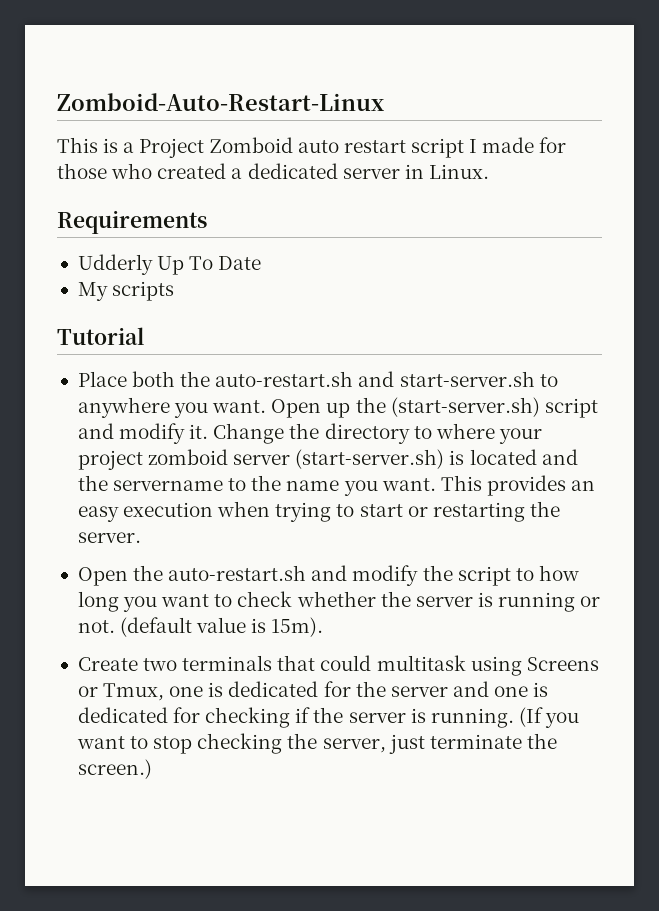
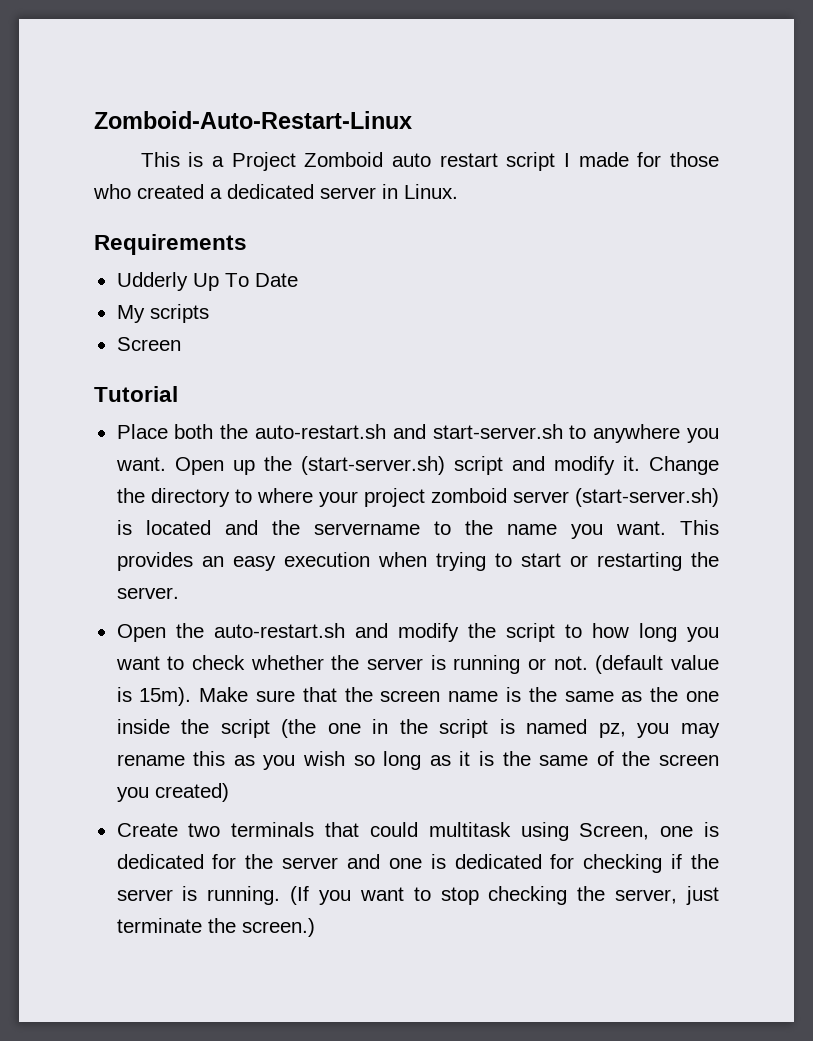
+ Screen
+ Make sure that the screen name is the same as the one inside the script (the one in the script is named pz, you may rename this as you wish so long as it is the same of the screen you created)
- Create two terminals that could multitask using Screens or Tmux, one is dedicated for the server and one is dedicated for checking if the server is running.
+ Create two terminals that could multitask using Screen, one is dedicated for the server and one is dedicated for checking if the server is running.

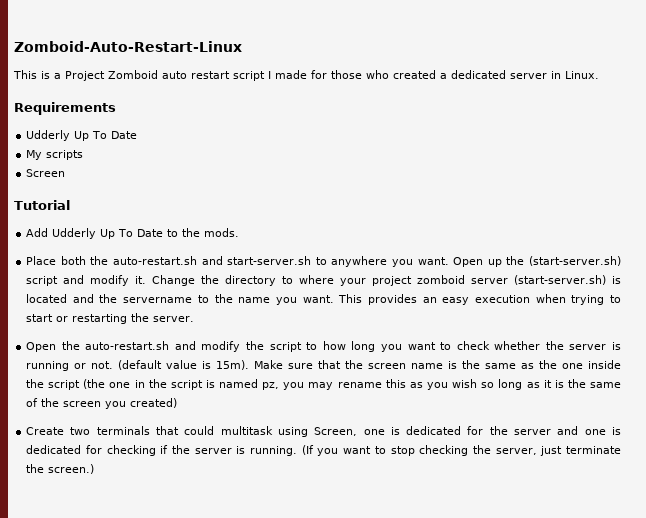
+ Add Udderly Up To Date to the mods.

